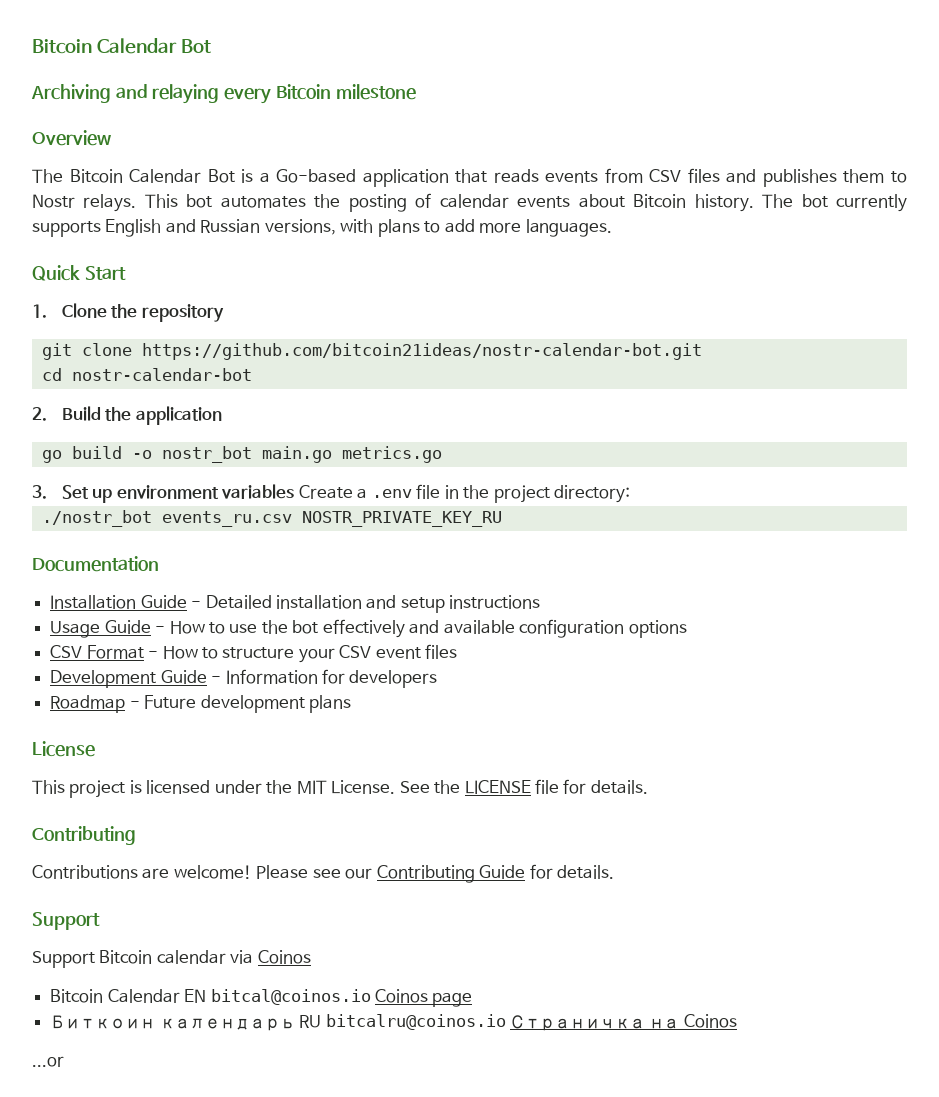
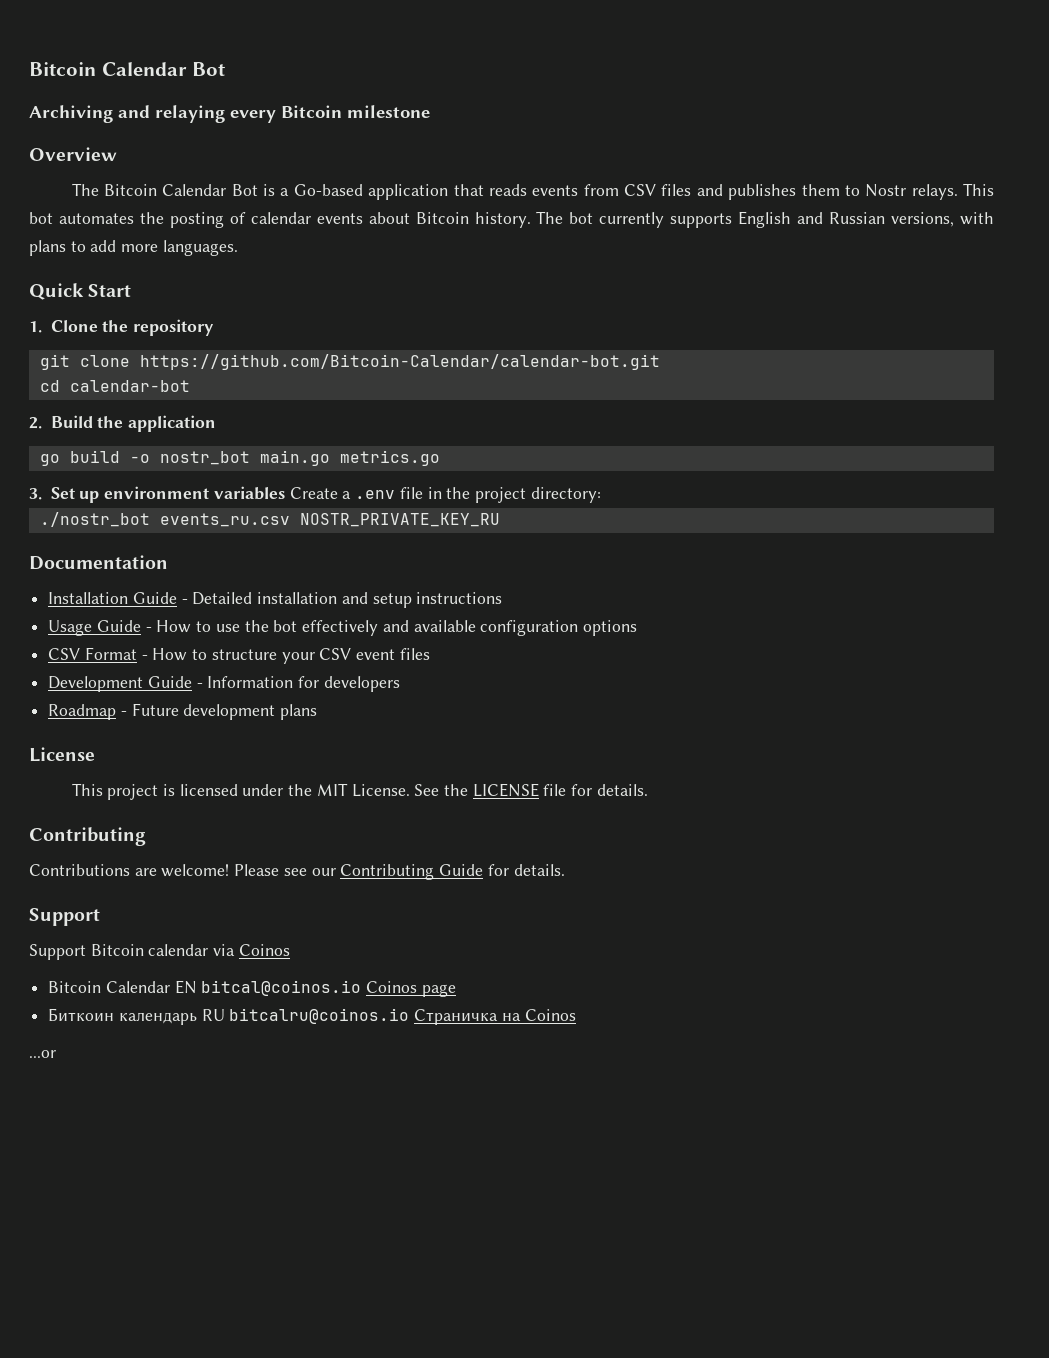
- git clone https://github.com/bitcoin21ideas/nostr-calendar-bot.git
+ git clone https://github.com/Bitcoin-Calendar/calendar-bot.git
- cd nostr-calendar-bot
+ cd calendar-bot

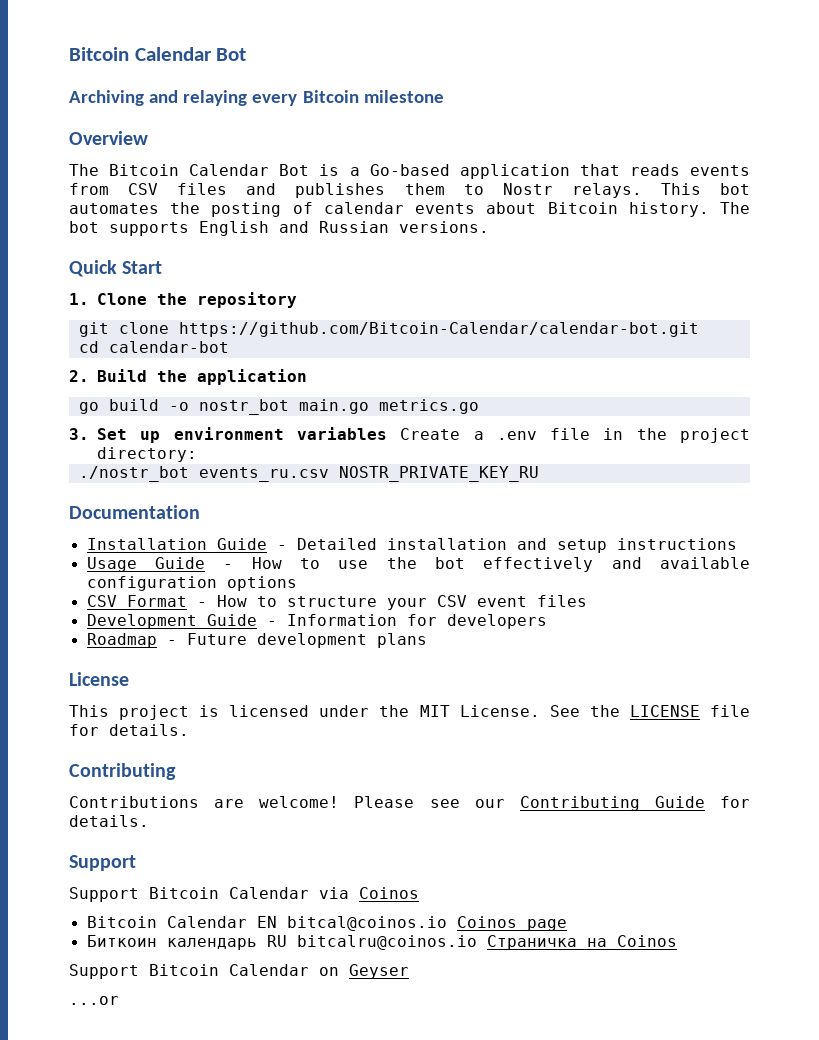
- The bot currently supports English and Russian versions, with plans to add more languages.
+ The bot supports English and Russian versions.
- Support Bitcoin calendar via Coinos
+ Support Bitcoin Calendar via Coinos
+ Support Bitcoin Calendar on Geyser

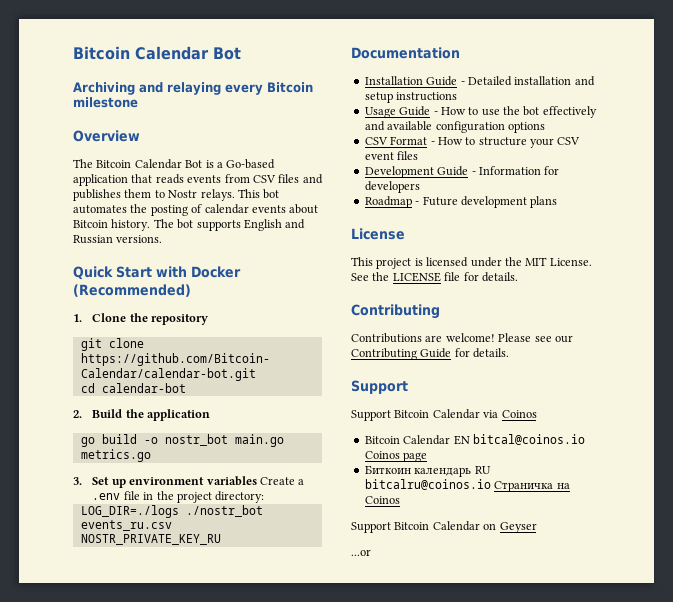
- Quick Start
+ Quick Start with Docker (Recommended)
- ./nostr_bot events_ru.csv NOSTR_PRIVATE_KEY_RU
+ LOG_DIR=./logs ./nostr_bot events_ru.csv NOSTR_PRIVATE_KEY_RU

